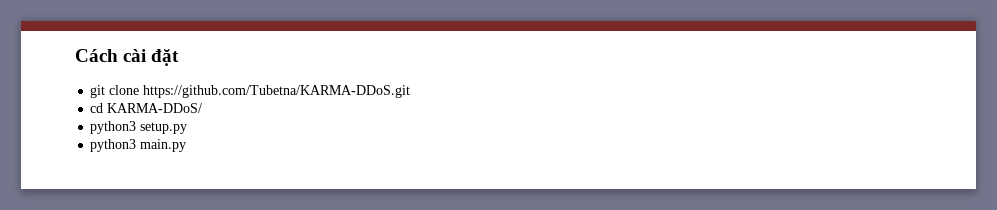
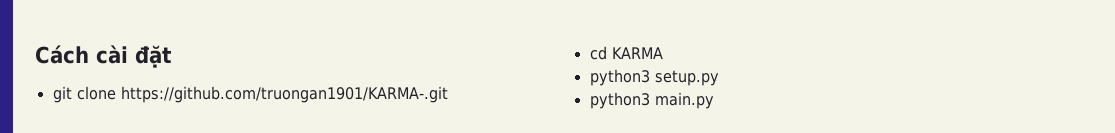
- git clone https://github.com/Tubetna/KARMA-DDoS.git
+ git clone https://github.com/truongan1901/KARMA-.git
- cd KARMA-DDoS/
+ cd KARMA

